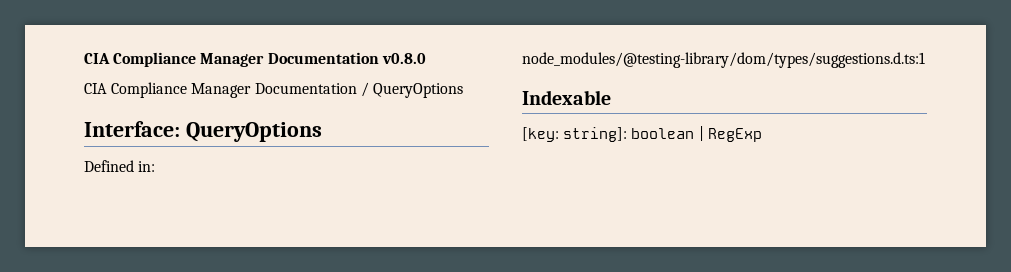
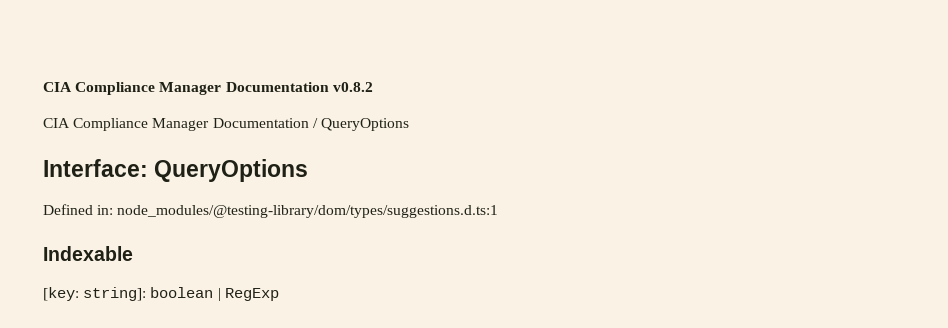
- CIA Compliance Manager Documentation v0.8.0
+ CIA Compliance Manager Documentation v0.8.2

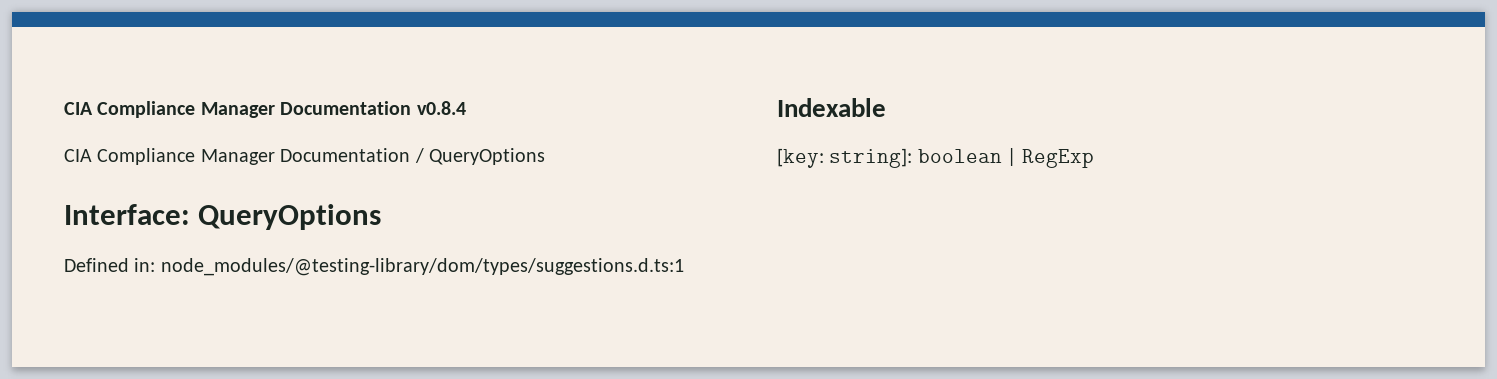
- CIA Compliance Manager Documentation v0.8.2
+ CIA Compliance Manager Documentation v0.8.4

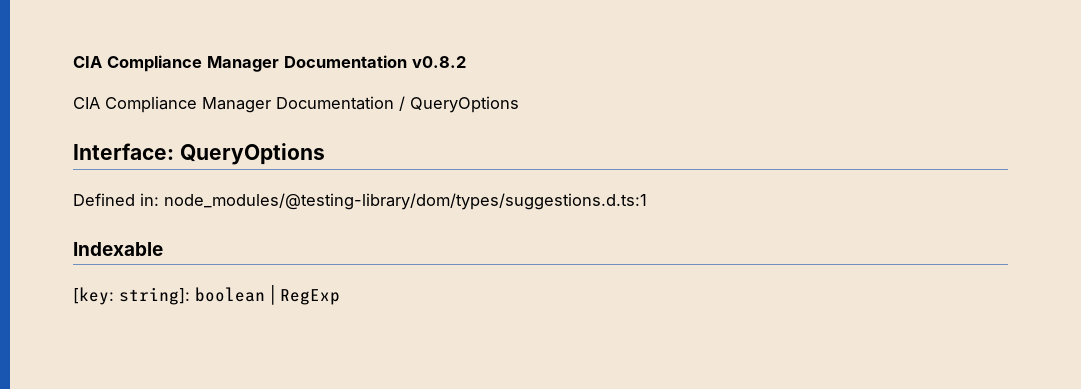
- CIA Compliance Manager Documentation v0.8.4
+ CIA Compliance Manager Documentation v0.8.2

